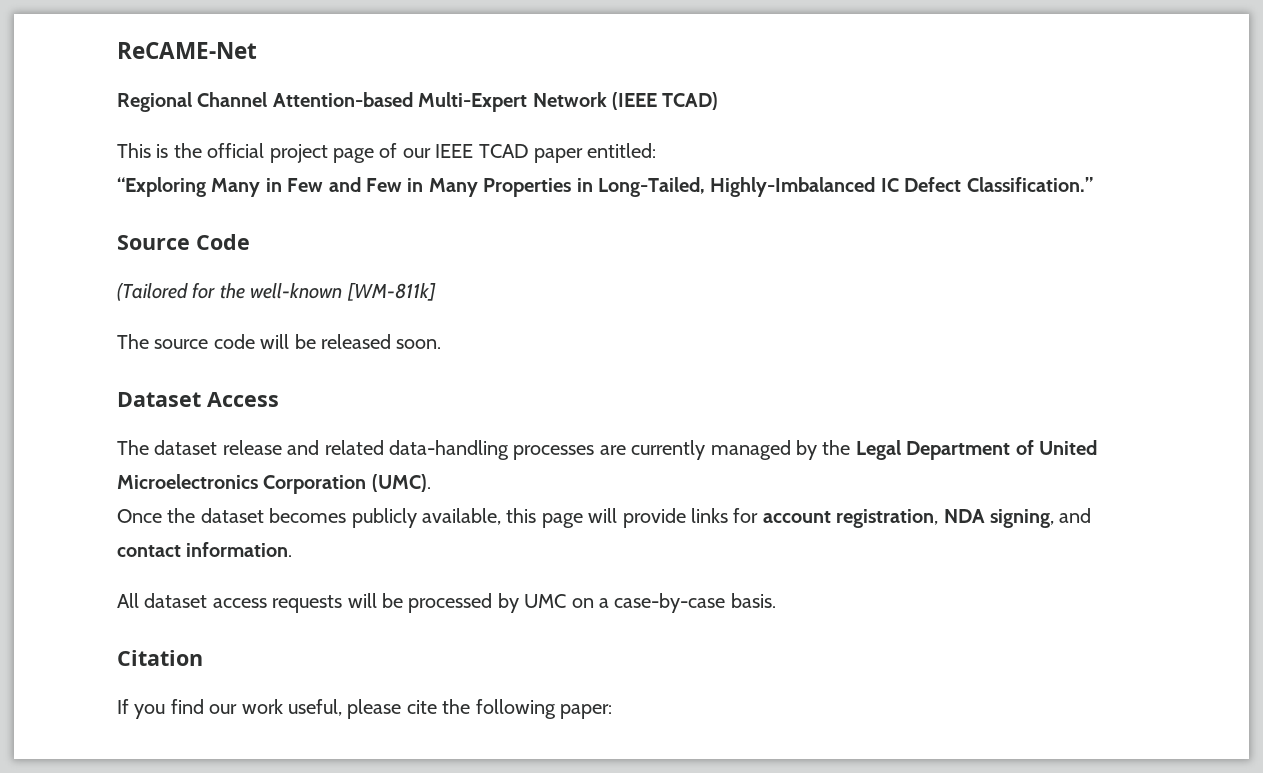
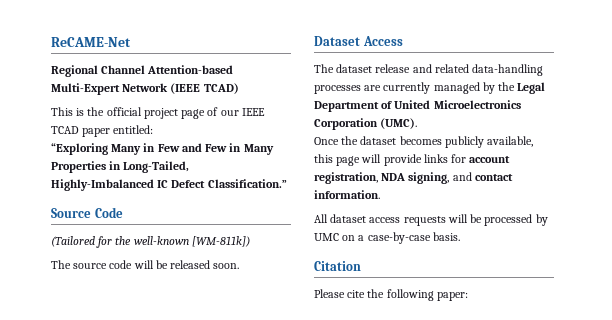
- (Tailored for the well-known [WM-811k]
+ (Tailored for the well-known [WM-811k])
- If you find our work useful, please cite the following paper:
+ Please cite the following paper:

